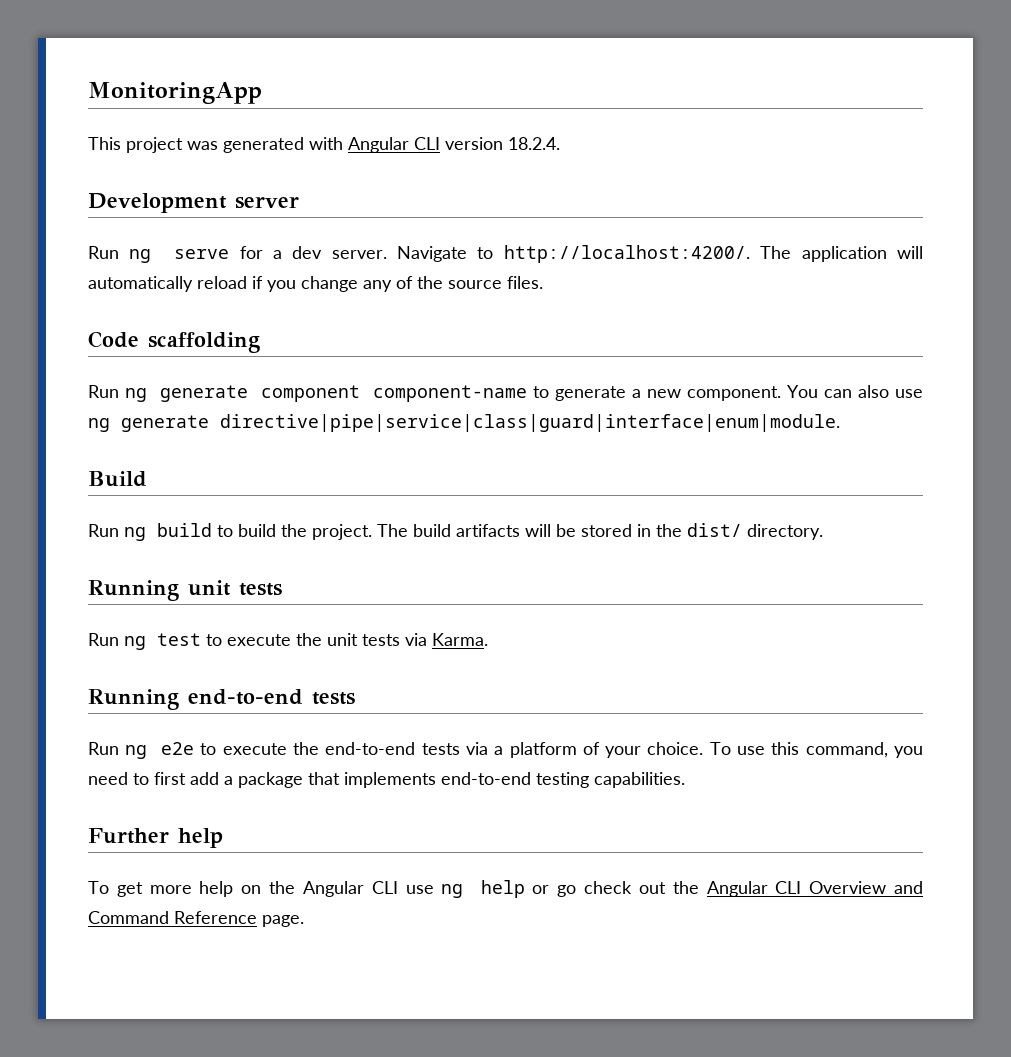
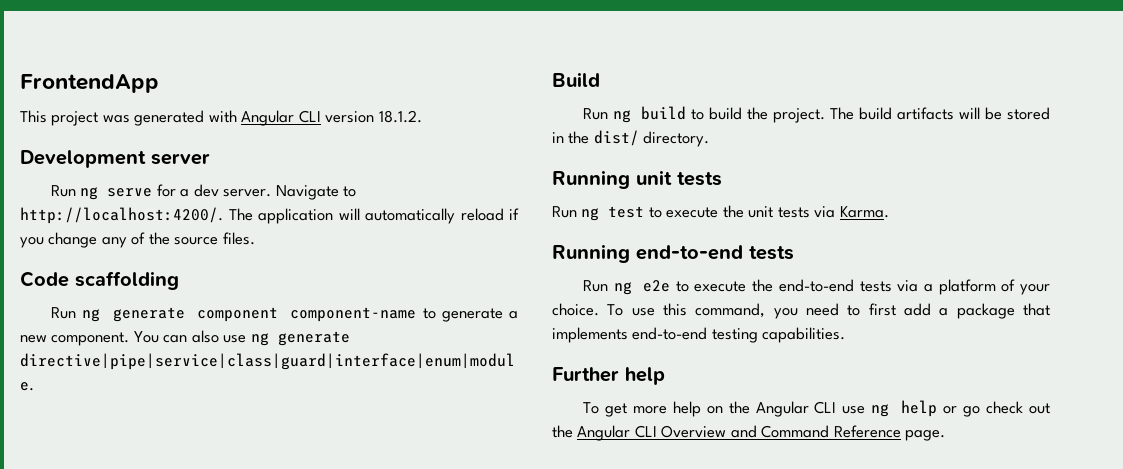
- MonitoringApp
+ FrontendApp
- This project was generated with Angular CLI version 18.2.4.
+ This project was generated with Angular CLI version 18.1.2.

